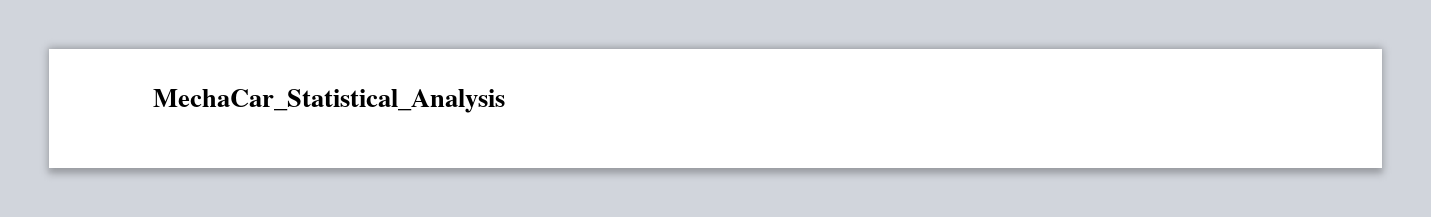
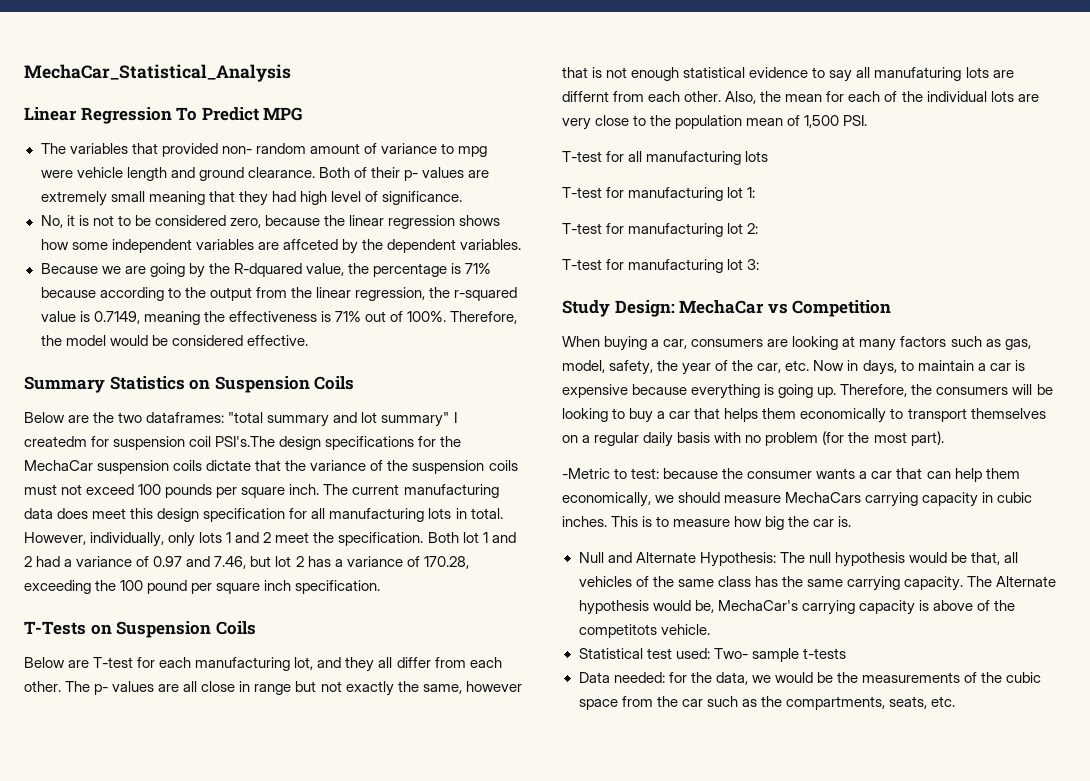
+ Linear Regression To Predict MPG
+ The variables that provided non- random amount of variance to mpg were vehicle length and ground clearance. Both of their p- values are extremely small meaning that they had high level of significance.
+ No, it is not to be considered zero, because the linear regression shows how some independent variables are affceted by the dependent variables.
+ Because we are going by the R-dquared value, the percentage is 71% because according to the output from the linear regression, the r-squared value is 0.7149, meaning the effectiveness is 71% out of 100%. Therefore, the model would be considered effective.
+ Summary Statistics on Suspension Coils
+ Below are the two dataframes: "total summary and lot summary" I createdm for suspension coil PSI's.The design specifications for the MechaCar suspension coils dictate that the variance of the suspension coils must not exceed 100 pounds per square inch. The current manufacturing data does meet this design specification for all manufacturing lots in total. However, individually, only lots 1 and 2 meet the specification. Both lot 1 and 2 had a variance of 0.97 and 7.46, but lot 2 has a variance of 170.28, exceeding the 100 pound per square inch specification.
+ T-Tests on Suspension Coils
+ Below are T-test for each manufacturing lot, and they all differ from each other. The p- values are all close in range but not exactly the same, however that is not enough statistical evidence to say all manufaturing lots are differnt from each other. Also, the mean for each of the individual lots are very close to the population mean of 1,500 PSI.
+ T-test for all manufacturing lots
+ T-test for manufacturing lot 1:
+ T-test for manufacturing lot 2:
+ T-test for manufacturing lot 3:
+ Study Design: MechaCar vs Competition
+ When buying a car, consumers are looking at many factors such as gas, model, safety, the year of the car, etc. Now in days, to maintain a car is expensive because everything is going up. Therefore, the consumers will be looking to buy a car that helps them economically to transport themselves on a regular daily basis with no problem (for the most part).
+ -Metric to test: because the consumer wants a car that can help them economically, we should measure MechaCars carrying capacity in cubic inches. This is to measure how big the car is.
+ Null and Alternate Hypothesis: The null hypothesis would be that, all vehicles of the same class has the same carrying capacity. The Alternate hypothesis would be, MechaCar's carrying capacity is above of the competitots vehicle.
+ Statistical test used: Two- sample t-tests
+ Data needed: for the data, we would be the measurements of the cubic space from the car such as the compartments, seats, etc.

